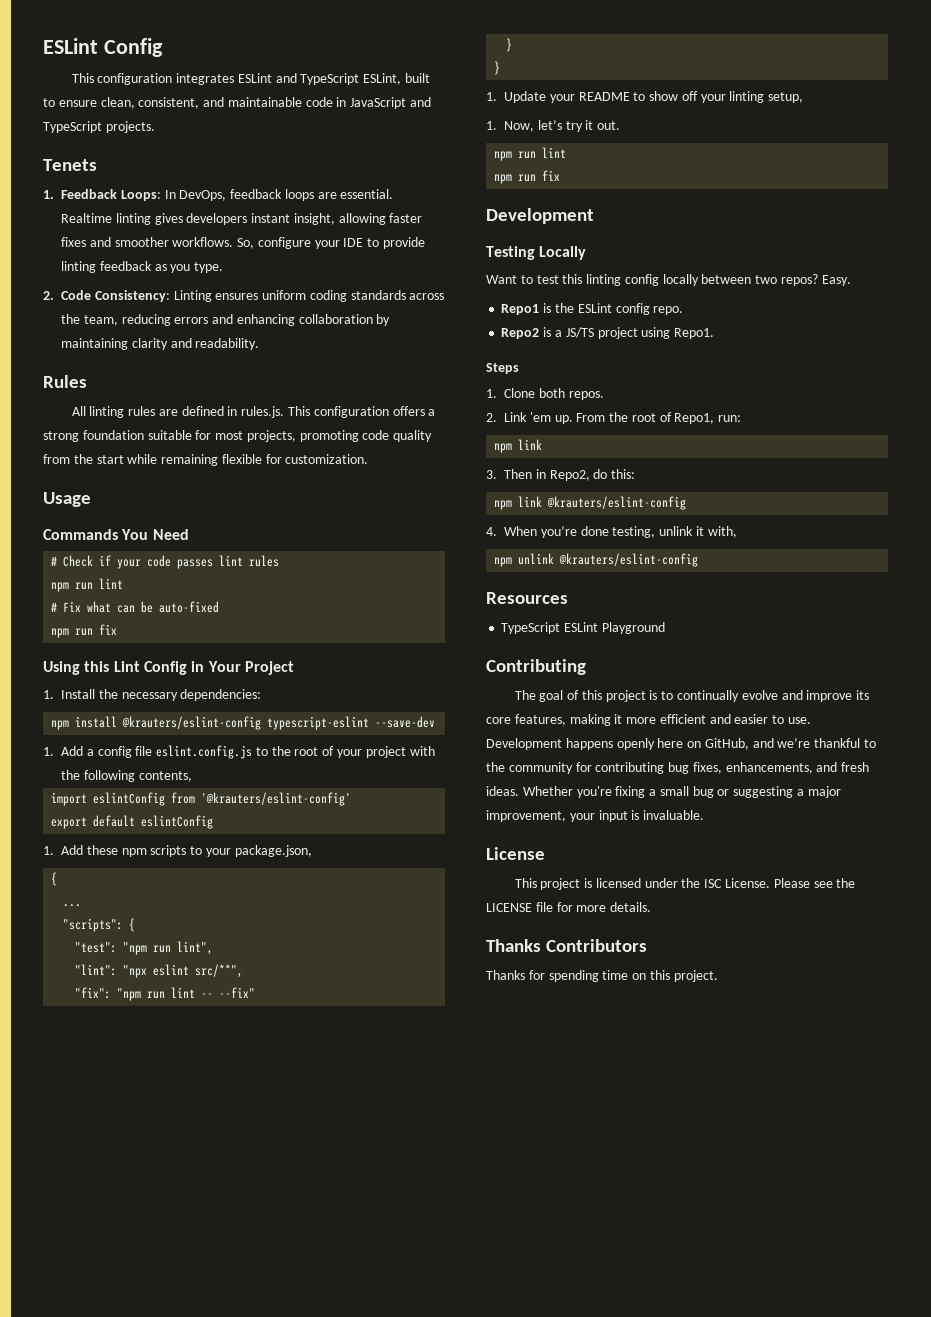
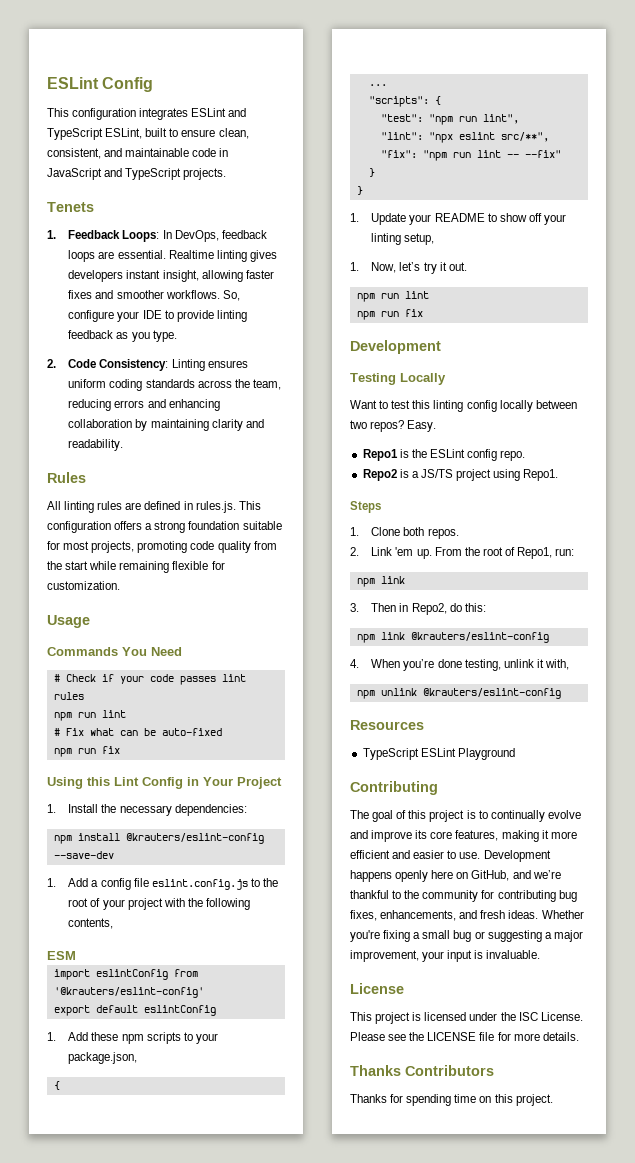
- npm install @krauters/eslint-config typescript-eslint --save-dev
+ npm install @krauters/eslint-config --save-dev
+ ESM

